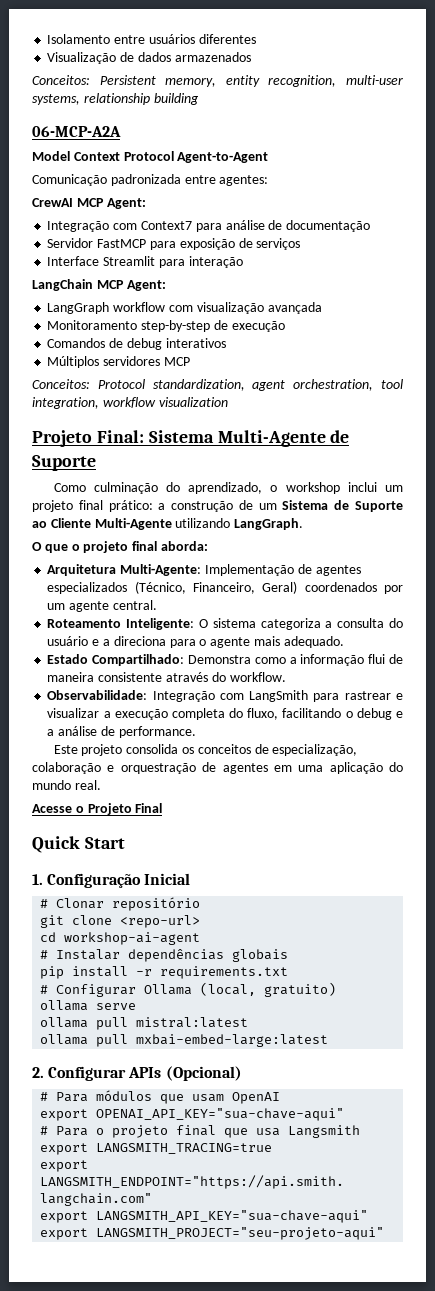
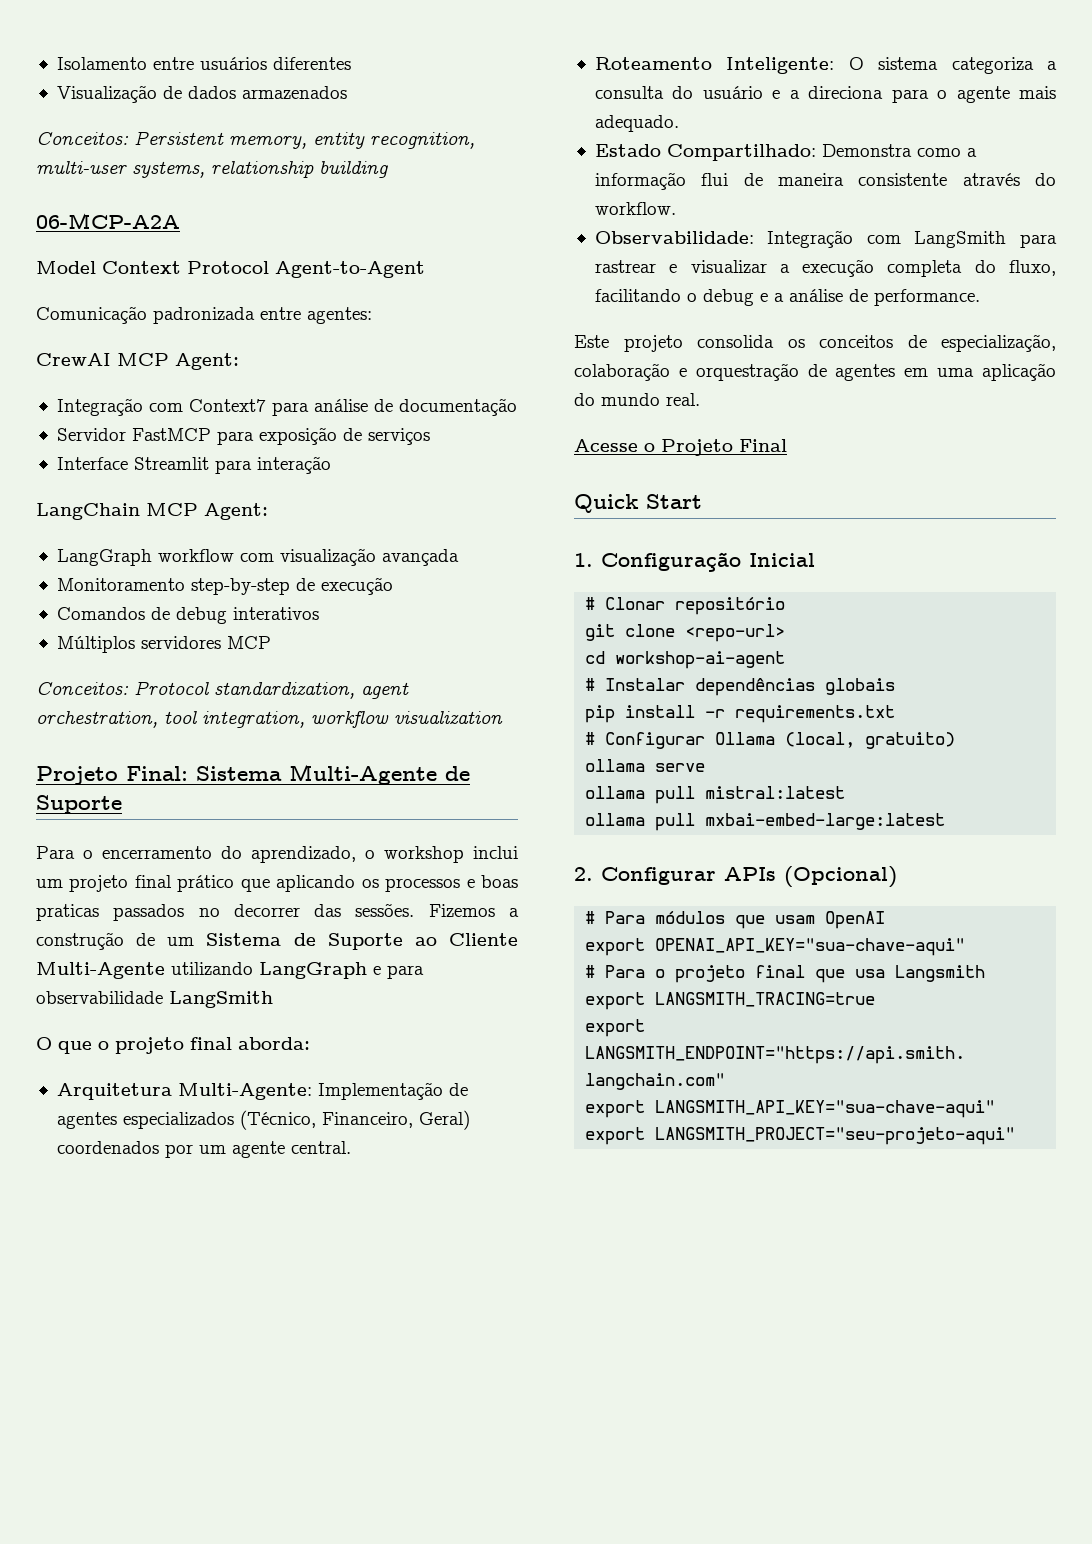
- Como culminação do aprendizado, o workshop inclui um projeto final prático: a construção de um Sistema de Suporte ao Cliente Multi-Agente utilizando LangGraph.
+ Para o encerramento do aprendizado, o workshop inclui um projeto final prático que aplicando os processos e boas praticas passados no decorrer das sessões. Fizemos a construção de um Sistema de Suporte ao Cliente Multi-Agente utilizando LangGraph e para observabilidade LangSmith

